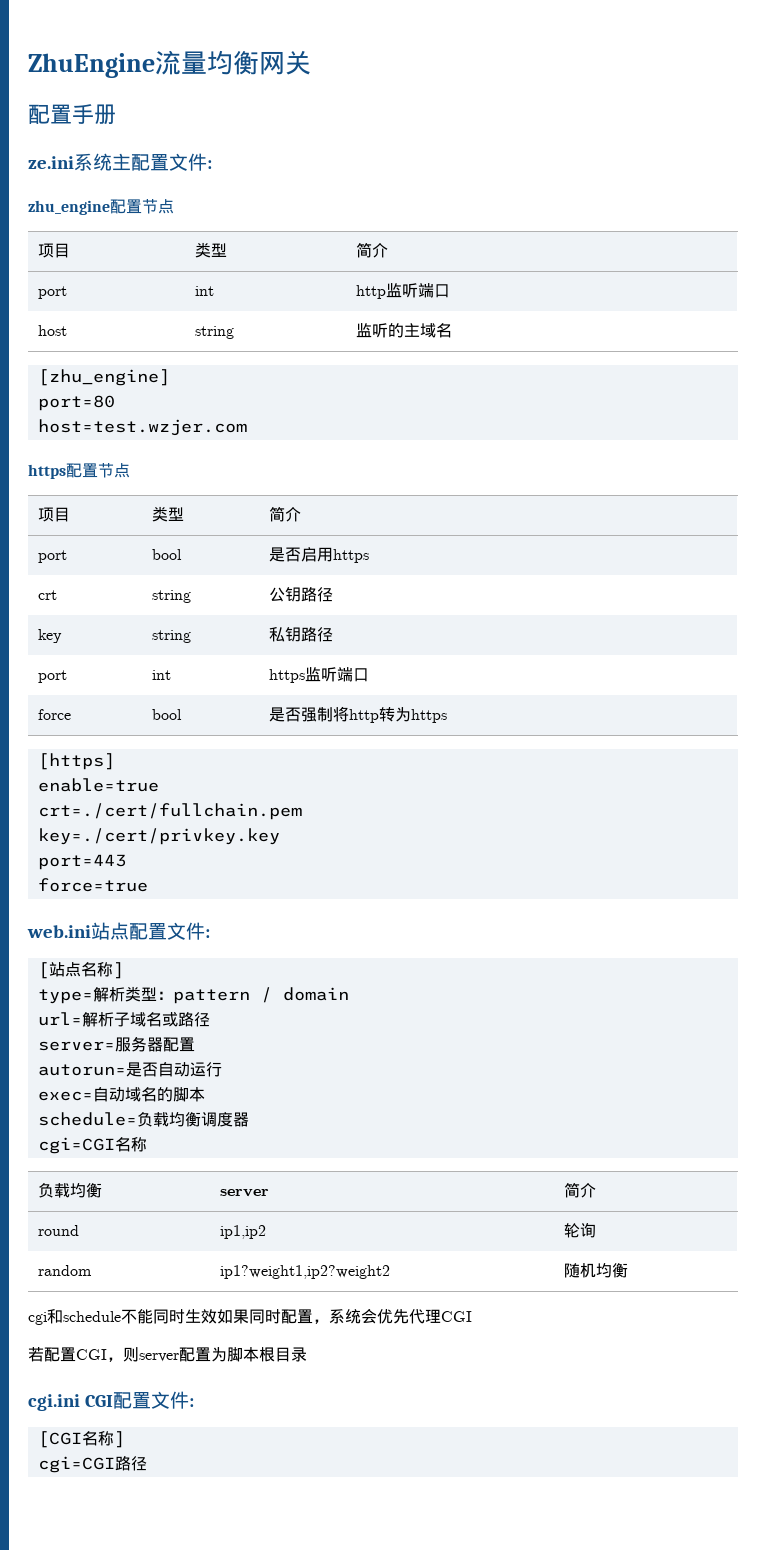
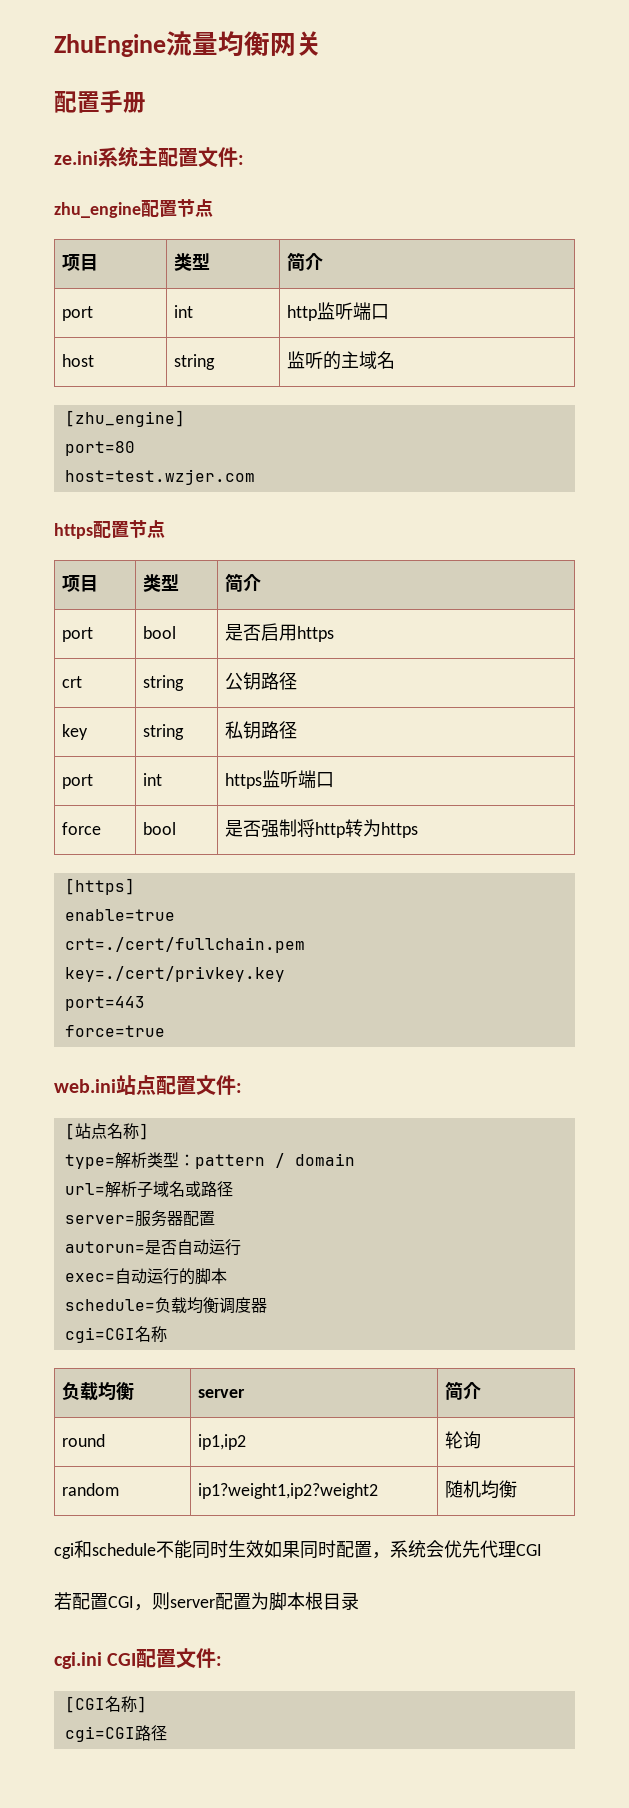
- exec=自动域名的脚本
+ exec=自动运行的脚本

